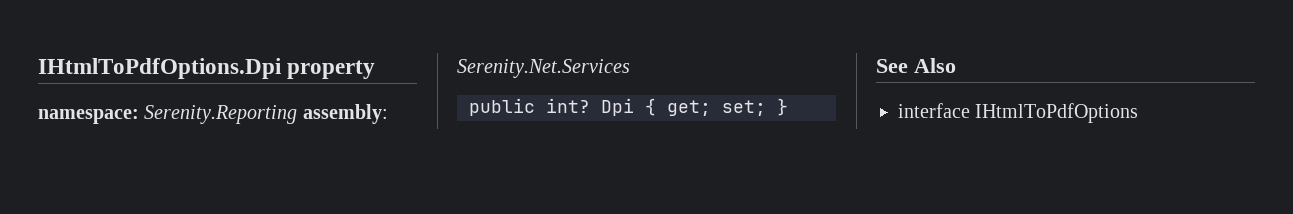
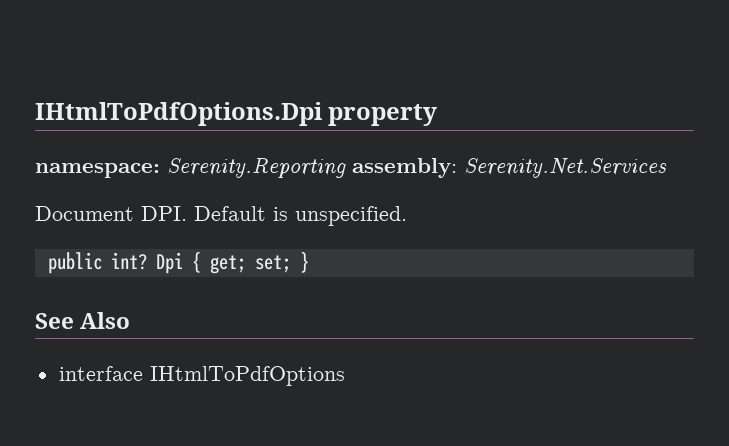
+ Document DPI. Default is unspecified.

